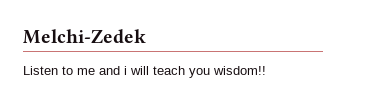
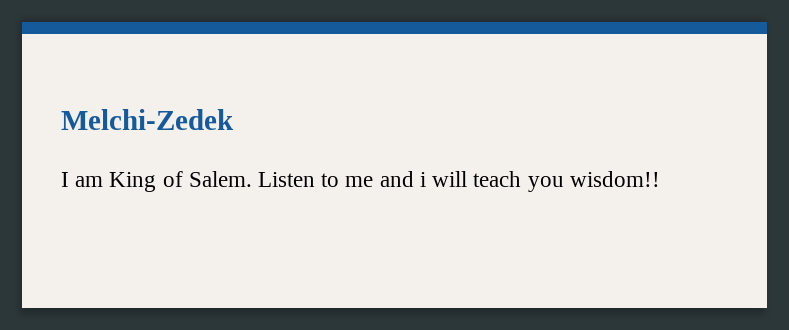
+ I am King of Salem.

